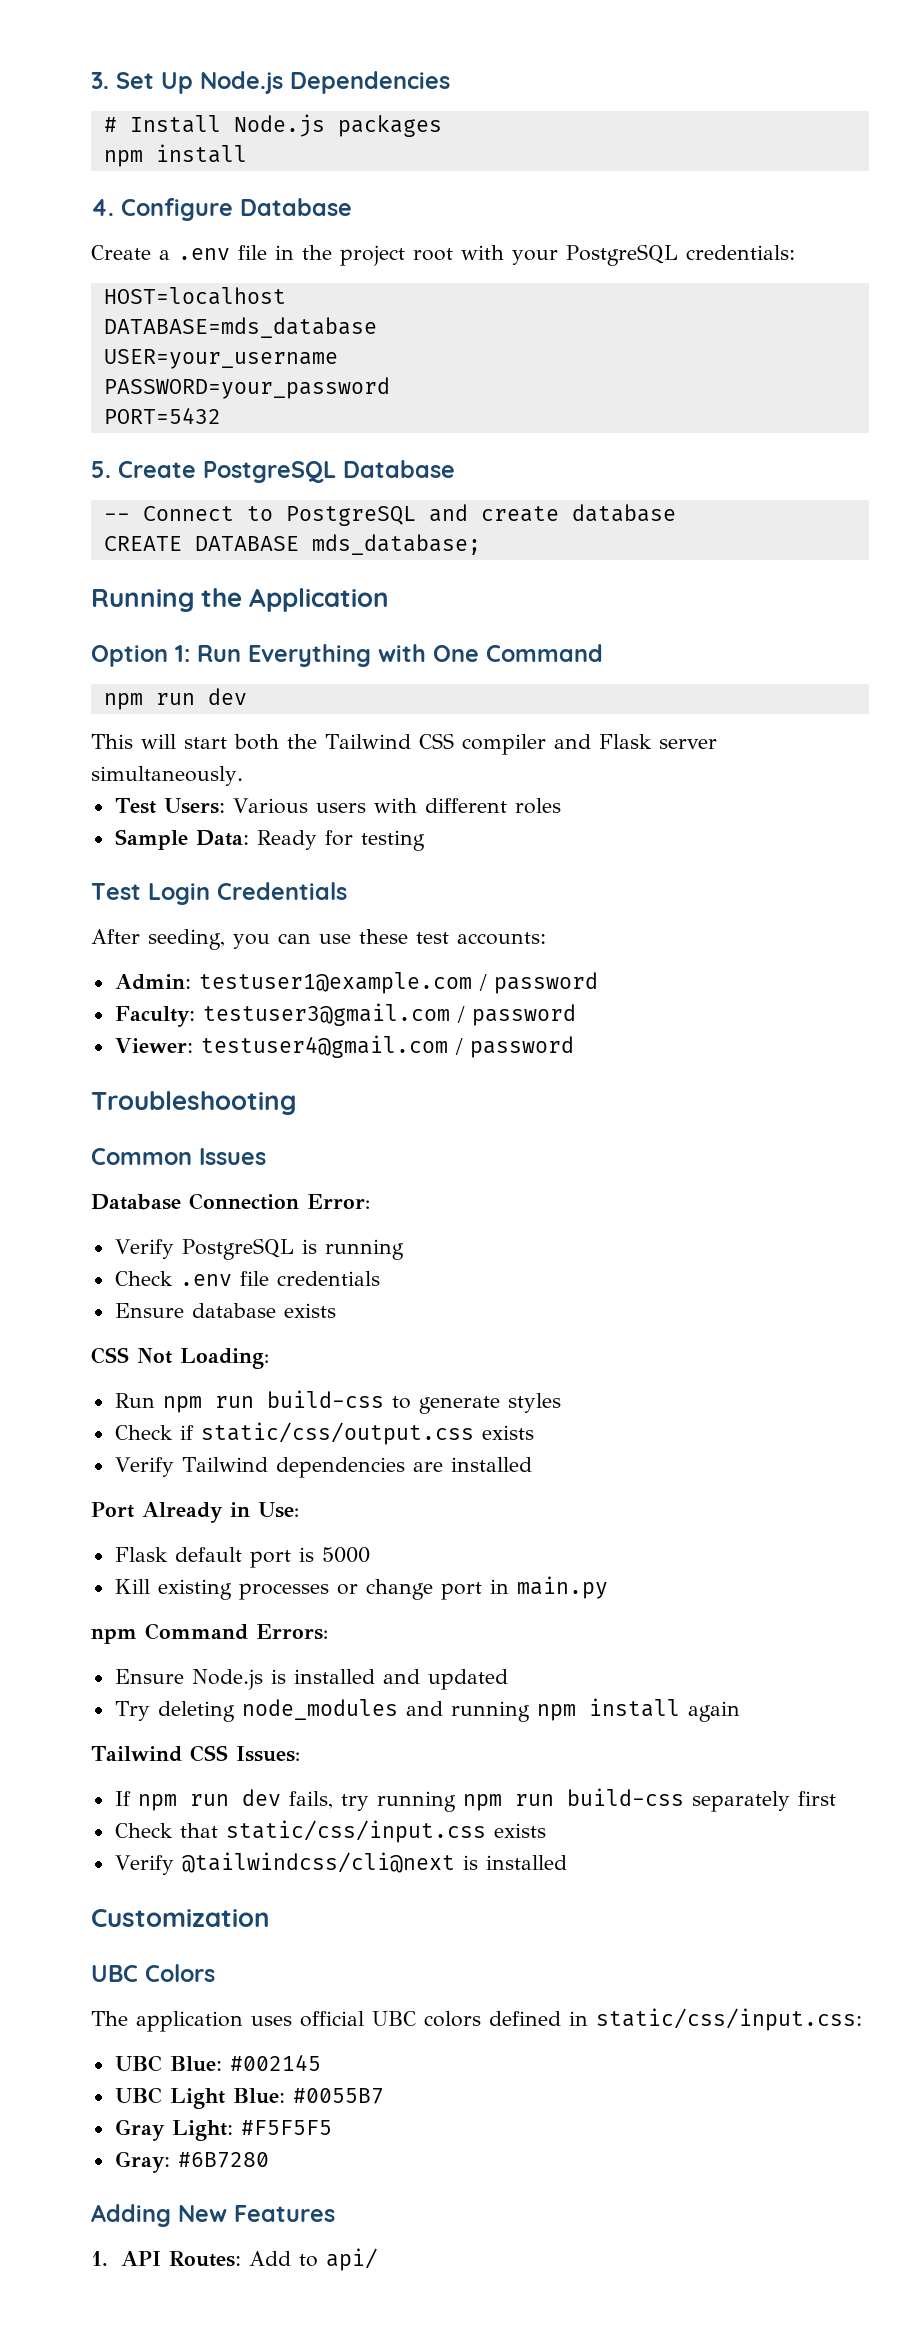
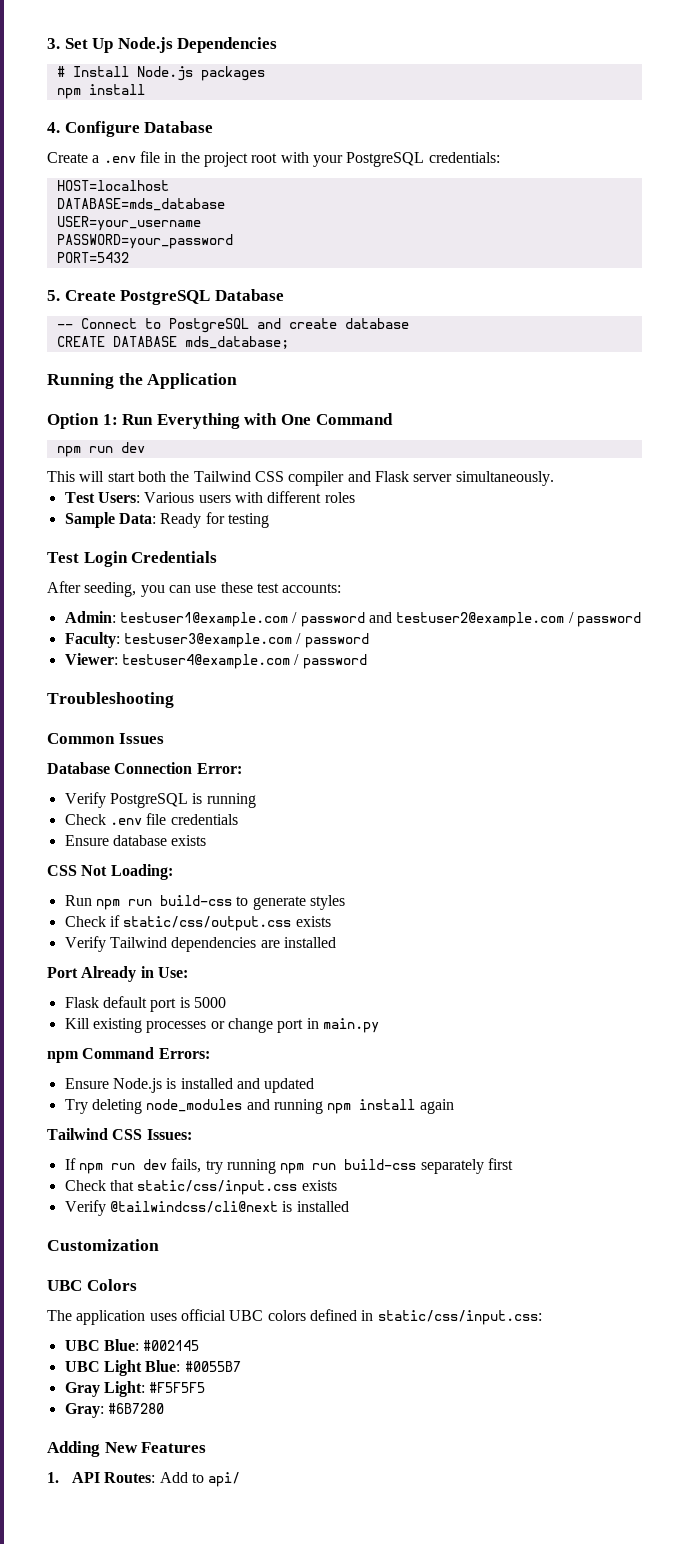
- Admin: testuser1@example.com / password
+ Admin: testuser1@example.com / password and testuser2@example.com / password
- Faculty: testuser3@gmail.com / password
+ Faculty: testuser3@example.com / password
- Viewer: testuser4@gmail.com / password
+ Viewer: testuser4@example.com / password

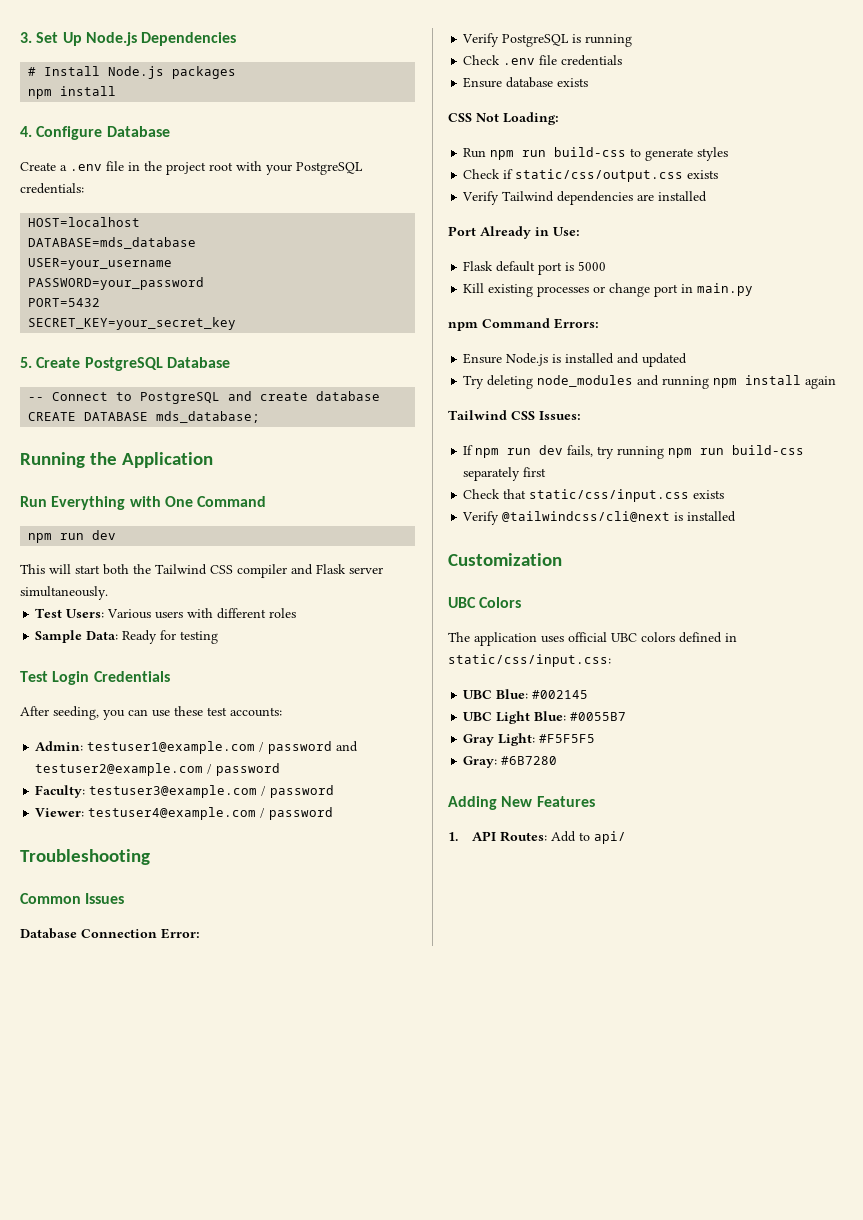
+ SECRET_KEY=your_secret_key
- Option 1: Run Everything with One Command
+ Run Everything with One Command

